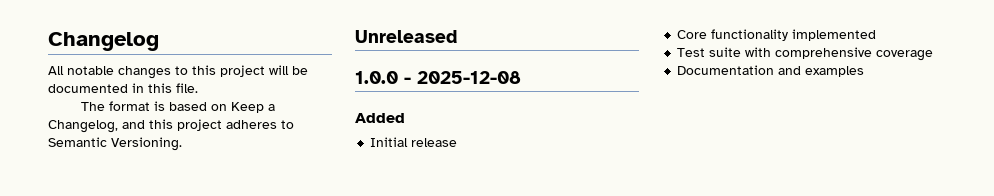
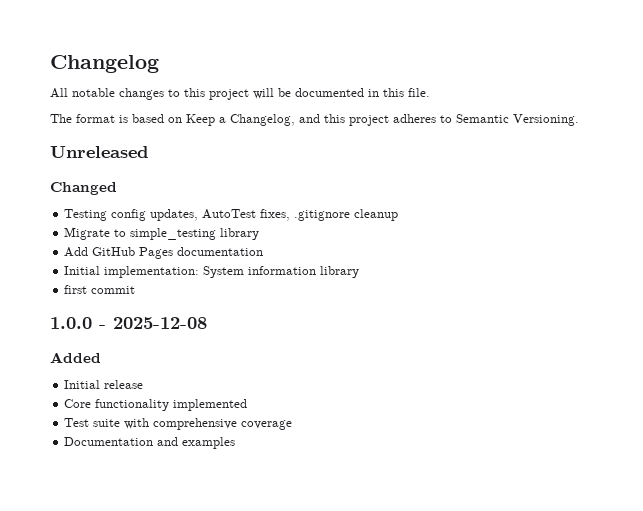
+ Changed
+ Testing config updates, AutoTest fixes, .gitignore cleanup
+ Migrate to simple_testing library
+ Add GitHub Pages documentation
+ Initial implementation: System information library
+ first commit

